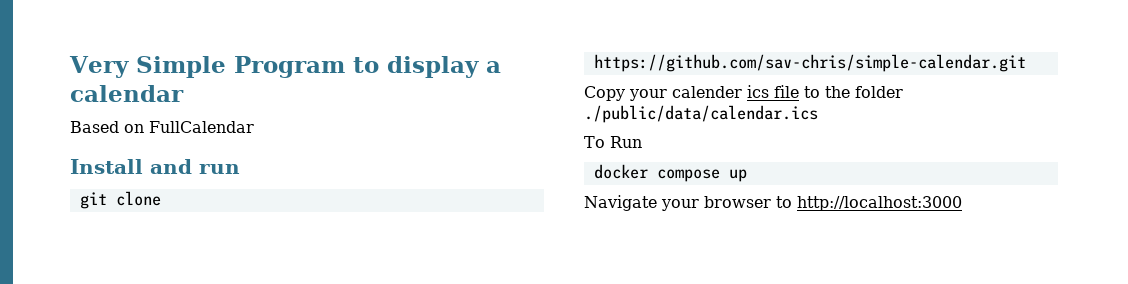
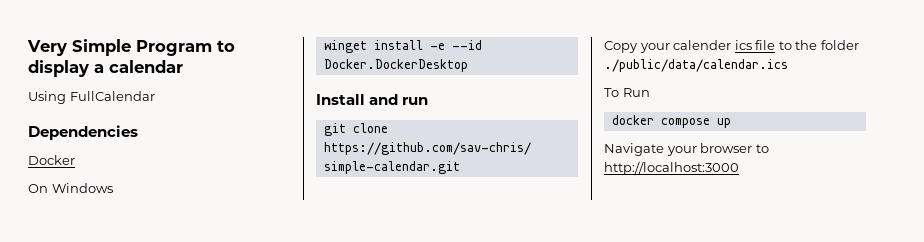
- Based on FullCalendar
+ Using FullCalendar
+ Dependencies
+ Docker
+ On Windows
+ winget install -e --id Docker.DockerDesktop

